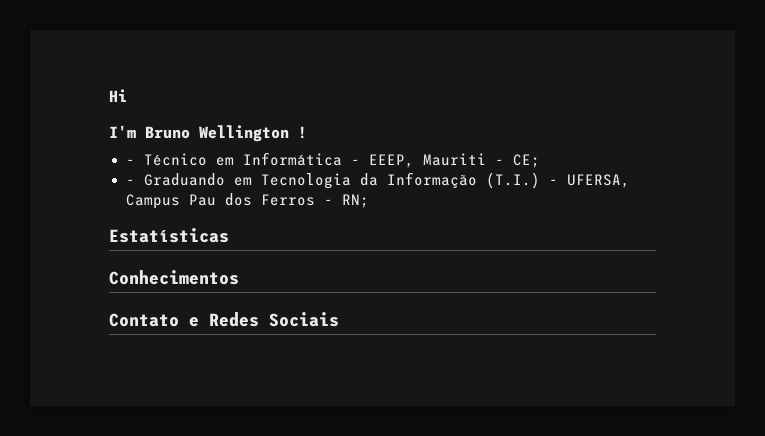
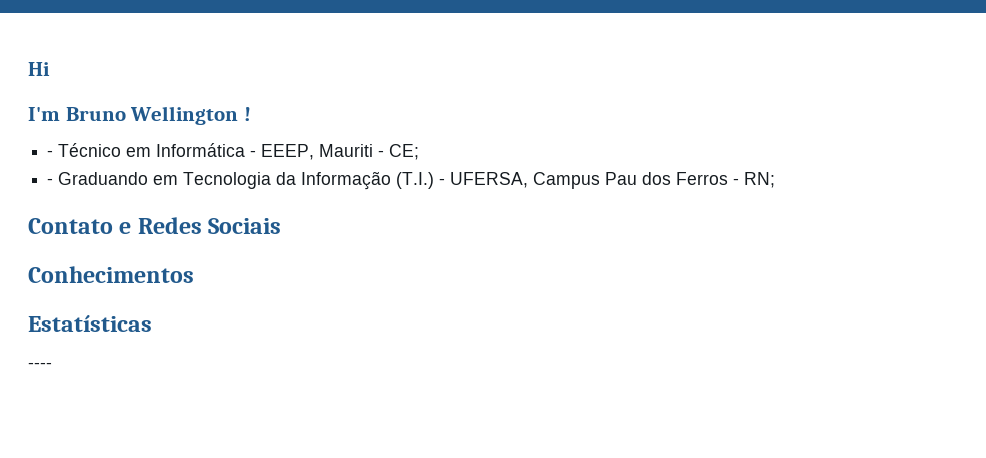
- Estatísticas
- Conhecimentos
+ Conhecimentos
+ Estatísticas
+ ----

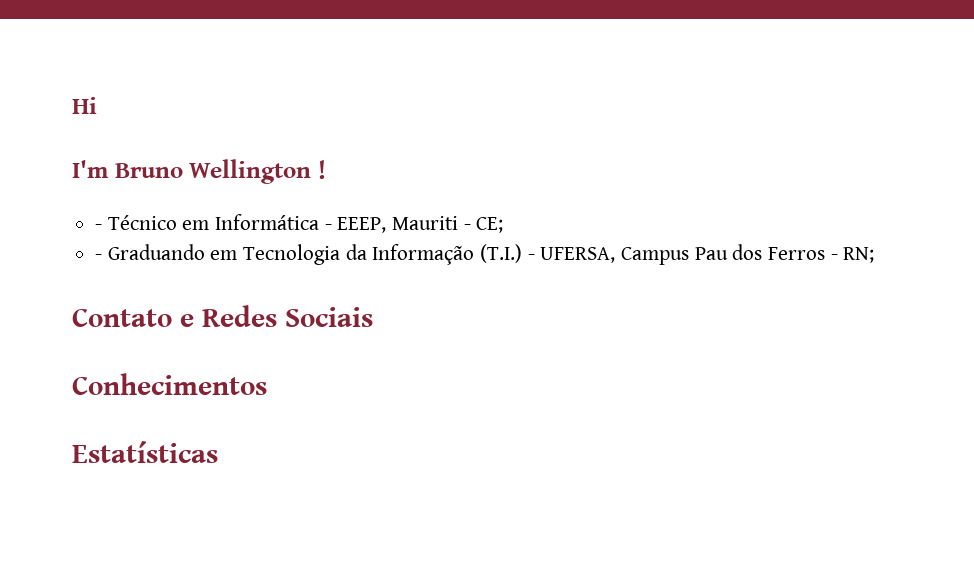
- ----

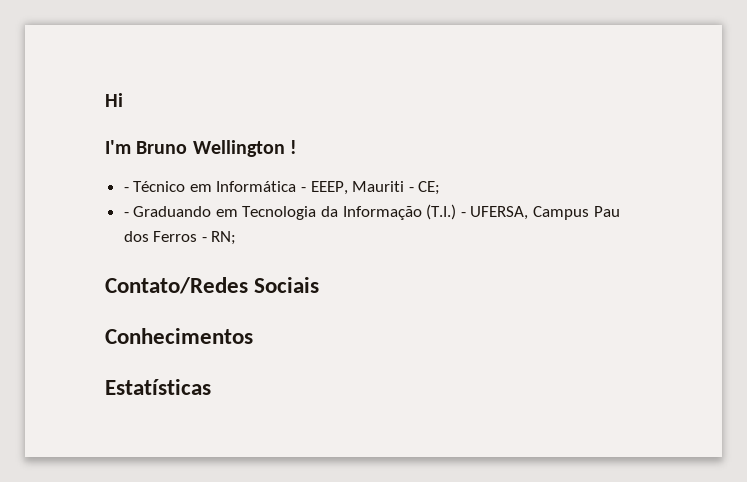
- Contato e Redes Sociais
+ Contato/Redes Sociais

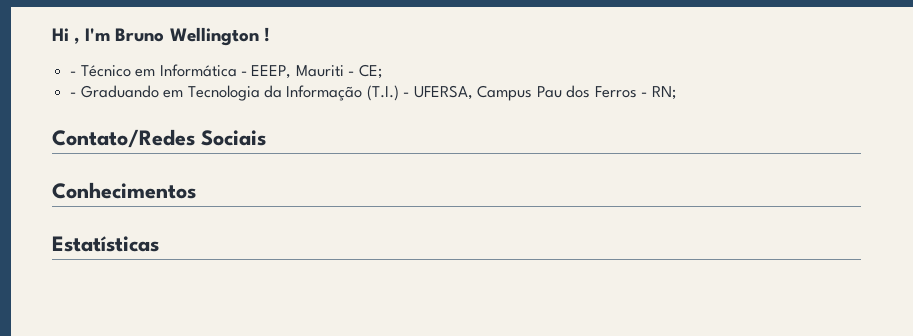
- Hi
- I'm Bruno Wellington !
+ Hi , I'm Bruno Wellington !

